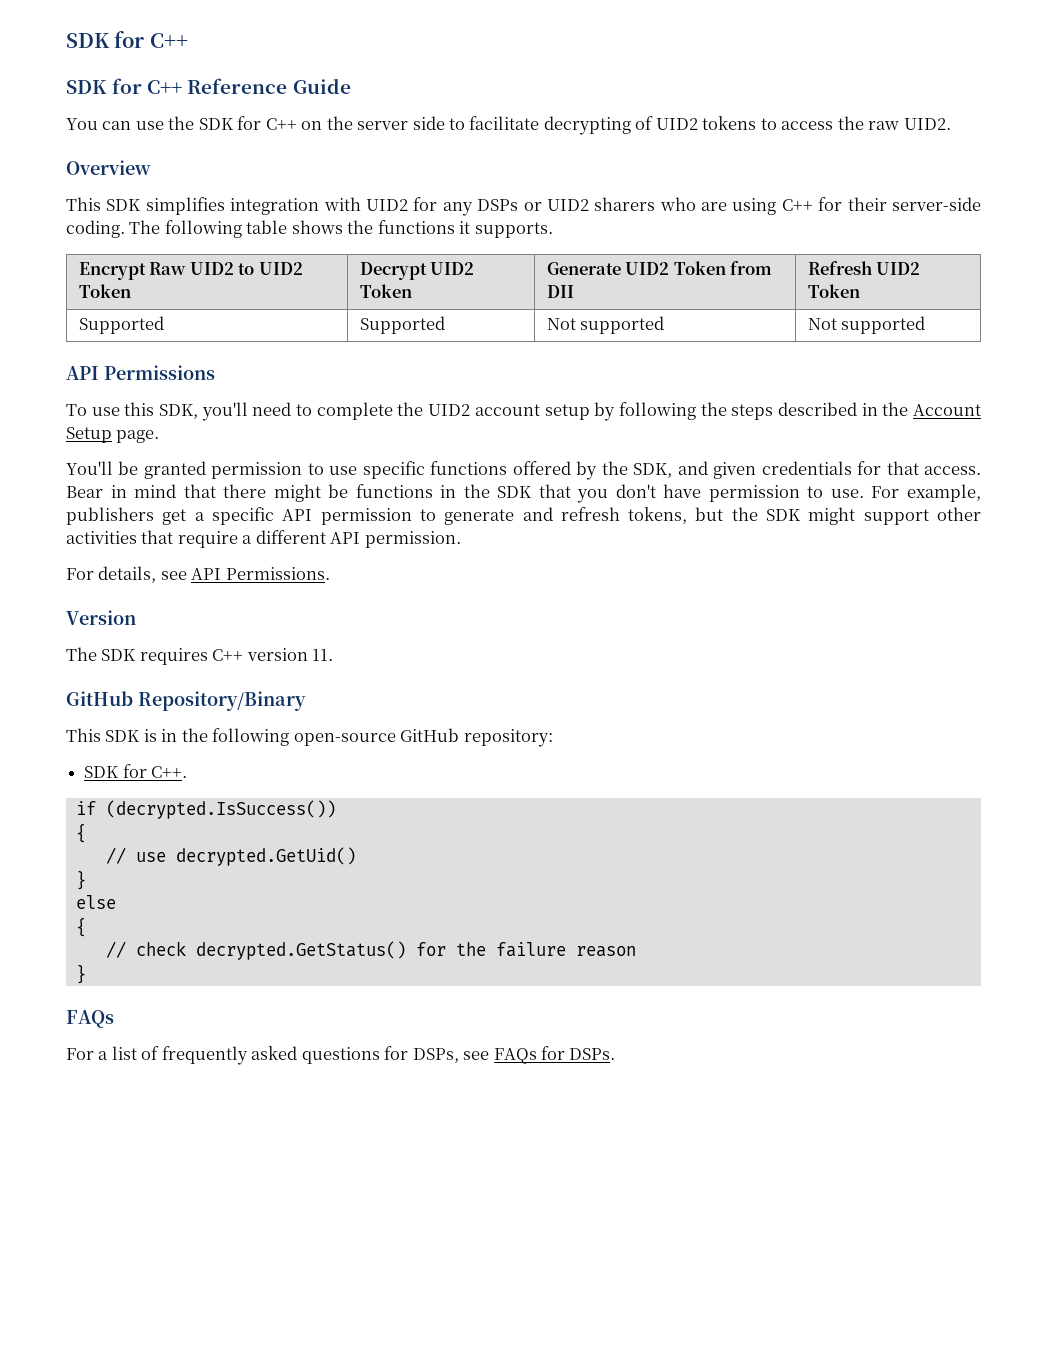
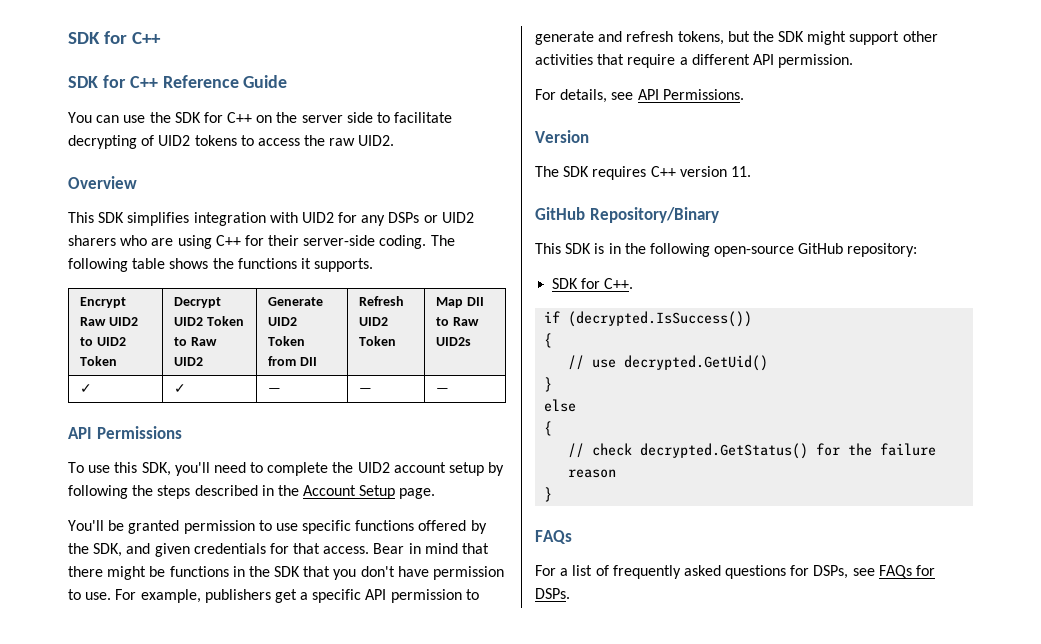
- Encrypt Raw UID2 to UID2 Token | Decrypt UID2 Token | Generate UID2 Token from DII | Refresh UID2 Token
- Supported | Supported | Not supported | Not supported
+ Encrypt Raw UID2 to UID2 Token | Decrypt UID2 Token to Raw UID2 | Generate UID2 Token from DII | Refresh UID2 Token | Map DII to Raw UID2s
+ ✓ | ✓ | — | — | —

